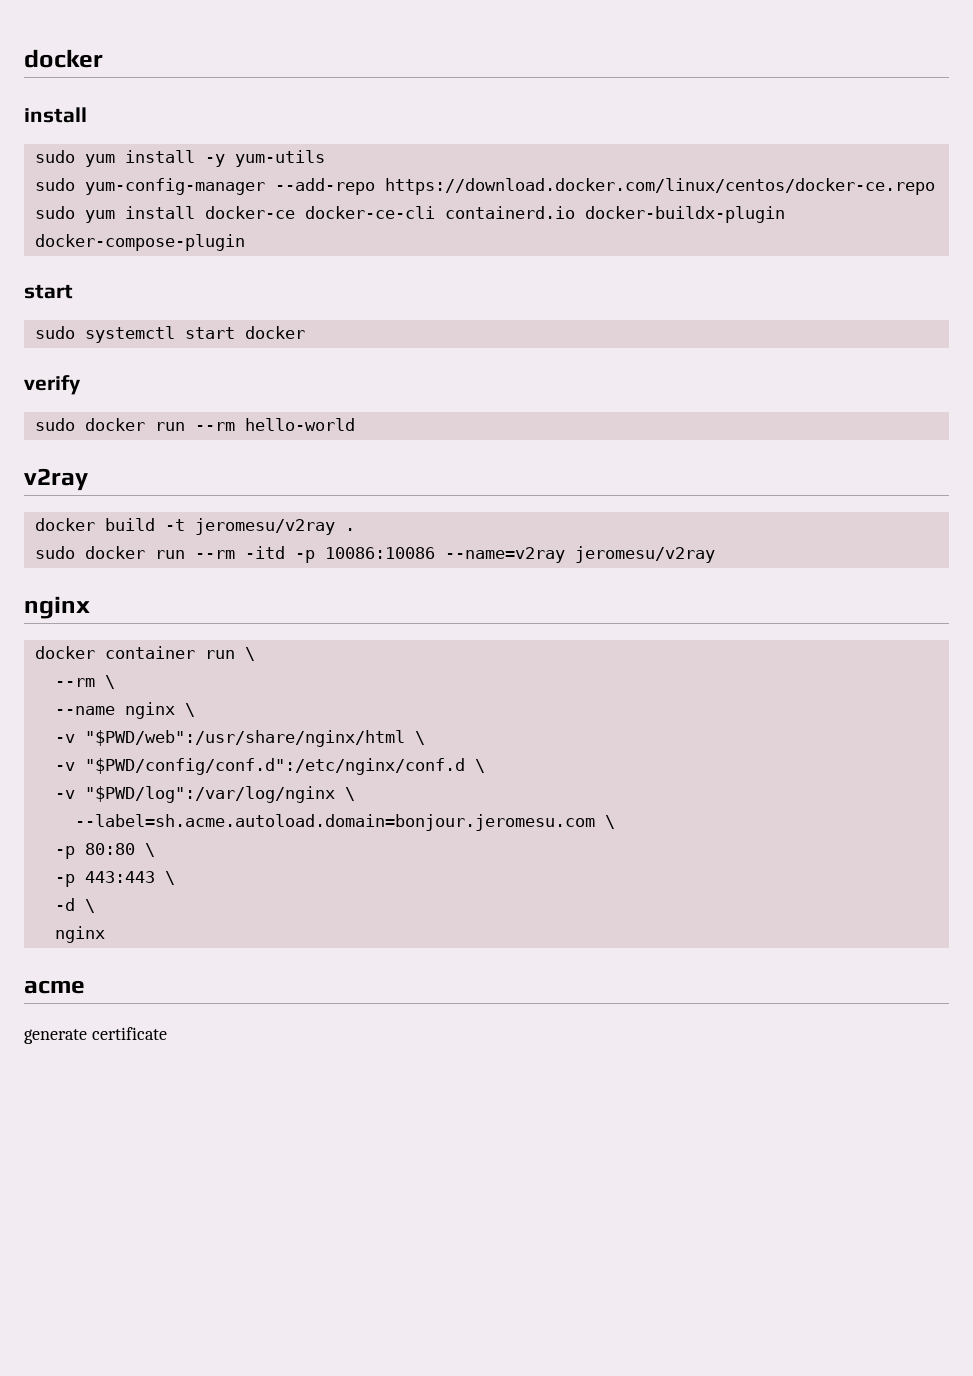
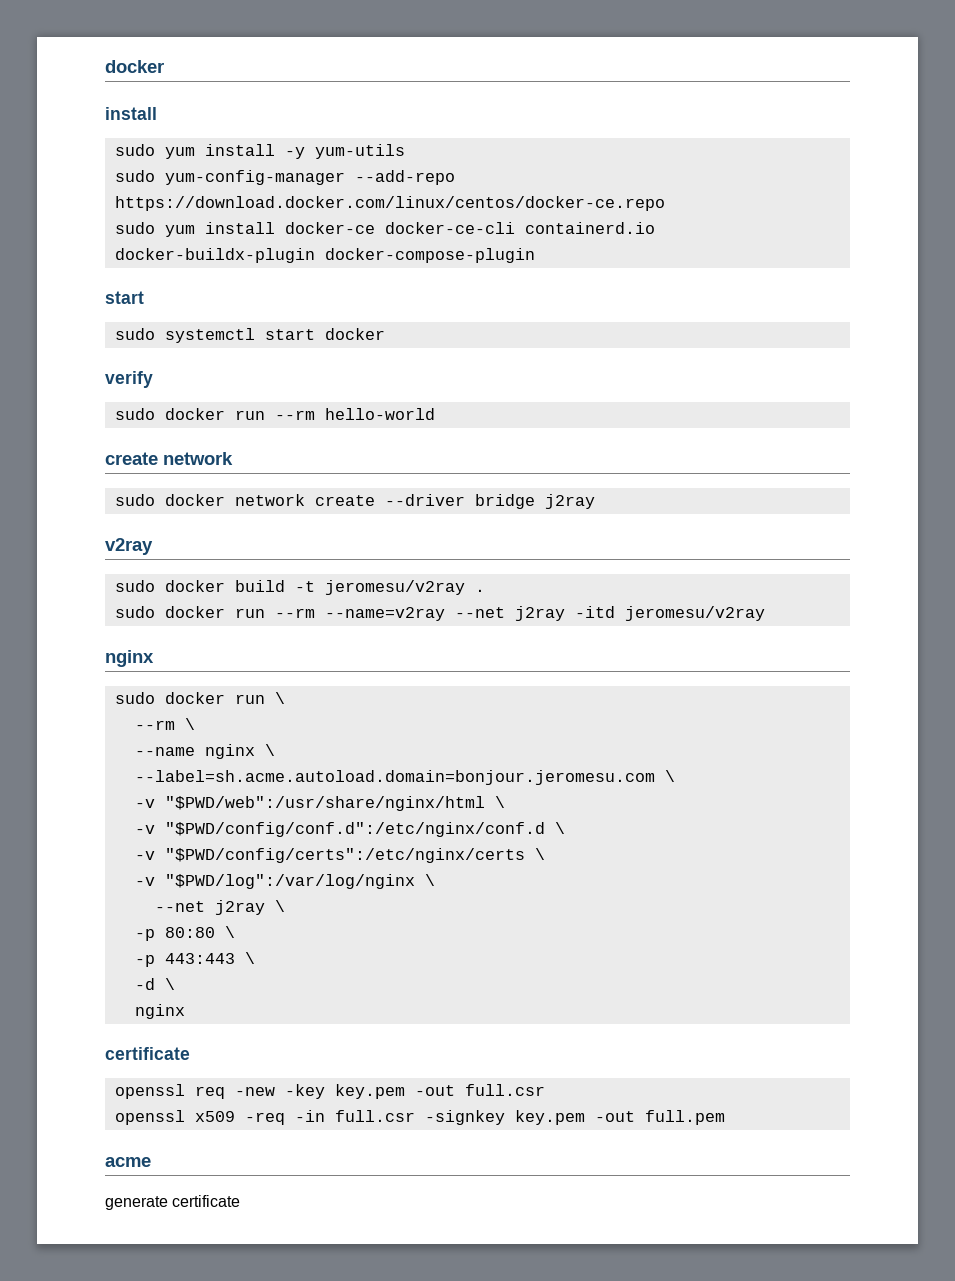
+ create network
+ sudo docker network create --driver bridge j2ray
- docker build -t jeromesu/v2ray .
+ sudo docker build -t jeromesu/v2ray .
- sudo docker run --rm -itd -p 10086:10086 --name=v2ray jeromesu/v2ray
+ sudo docker run --rm --name=v2ray --net j2ray -itd jeromesu/v2ray
- docker container run \
+ sudo docker run \
+ --label=sh.acme.autoload.domain=bonjour.jeromesu.com \
+ -v "$PWD/config/certs":/etc/nginx/certs \
- --label=sh.acme.autoload.domain=bonjour.jeromesu.com \
+ --net j2ray \
  -d \
  nginx
+ certificate
+ openssl req -new -key key.pem -out full.csr
+ openssl x509 -req -in full.csr -signkey key.pem -out full.pem

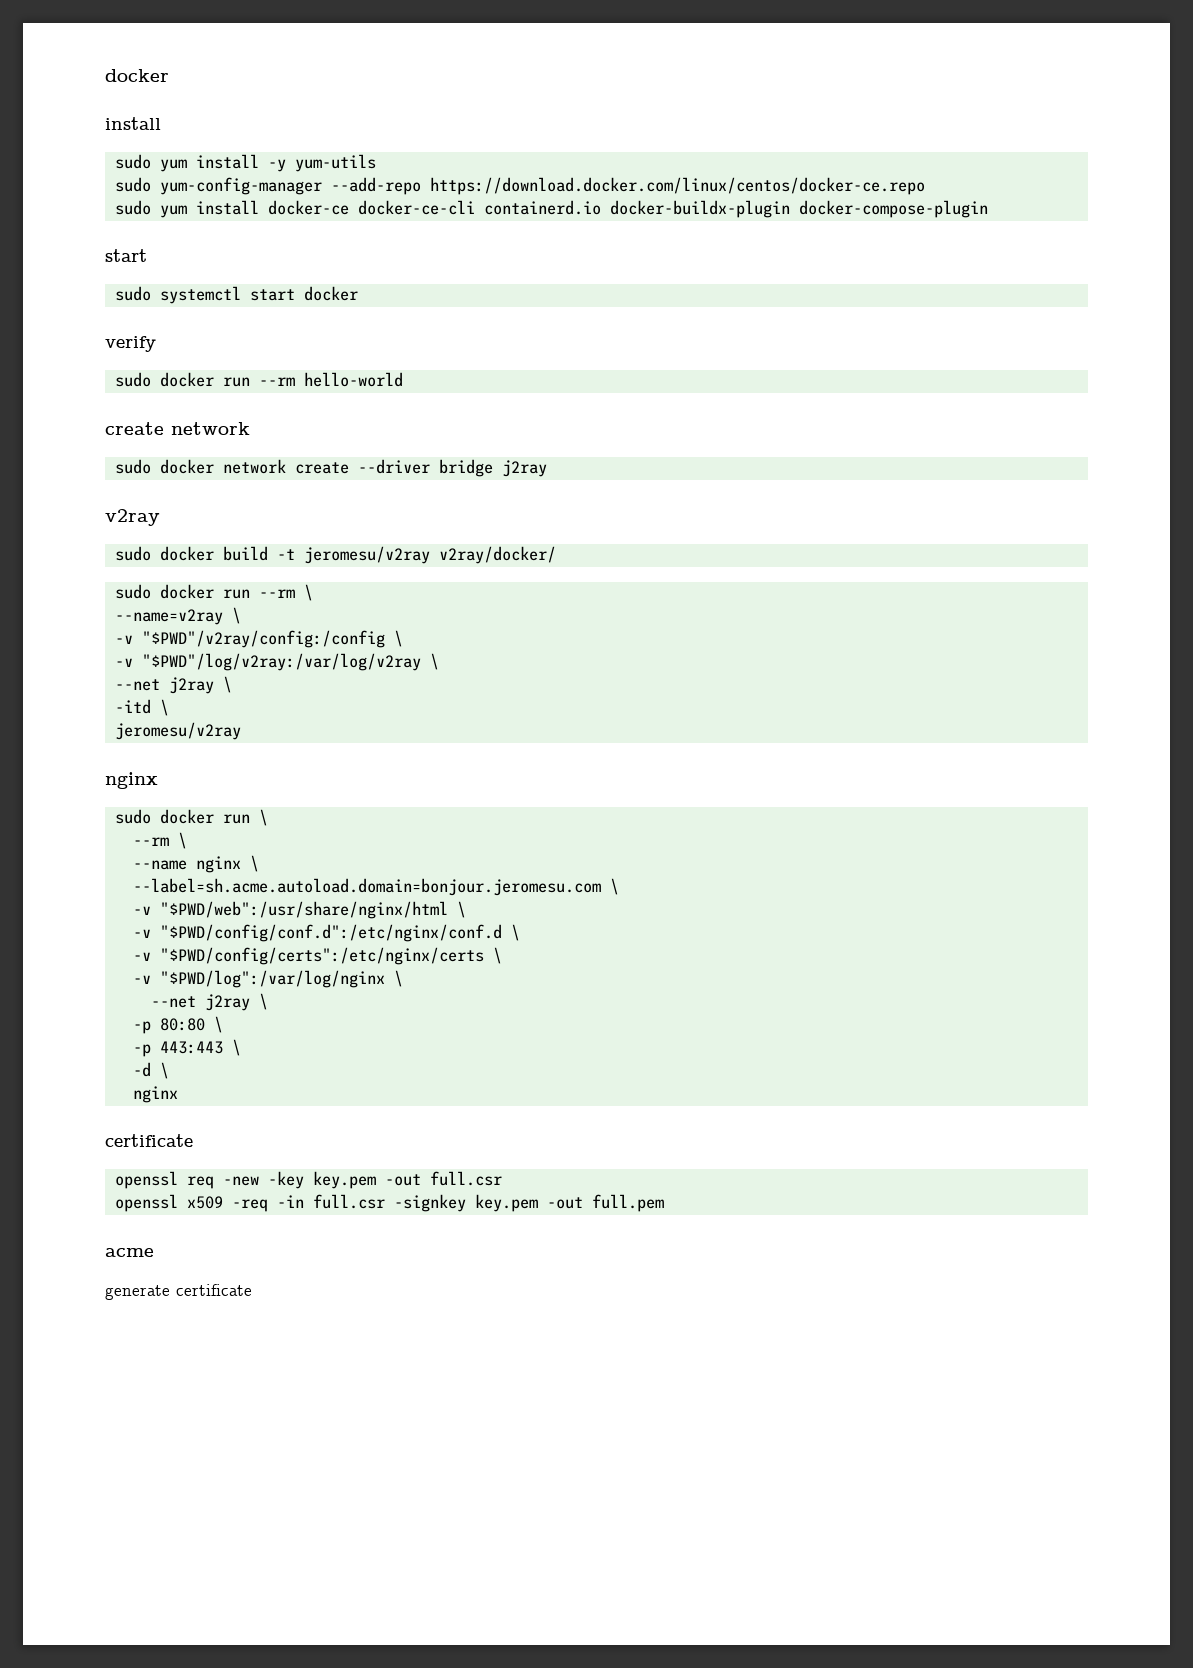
- sudo docker build -t jeromesu/v2ray .
- sudo docker run --rm --name=v2ray --net j2ray -itd jeromesu/v2ray
+ sudo docker build -t jeromesu/v2ray v2ray/docker/
+ sudo docker run --rm \
+ --name=v2ray \
+ -v "$PWD"/v2ray/config:/config \
+ -v "$PWD"/log/v2ray:/var/log/v2ray \
+ --net j2ray \
+ -itd \
+ jeromesu/v2ray

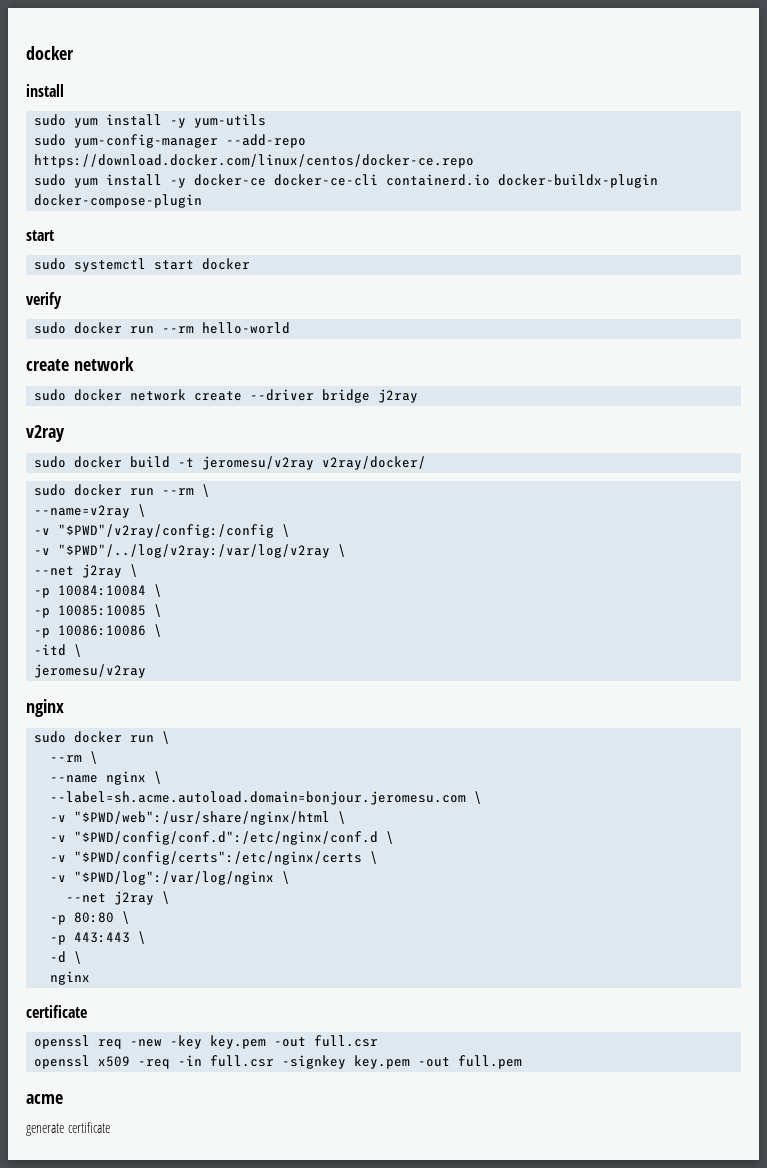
- sudo yum install docker-ce docker-ce-cli containerd.io docker-buildx-plugin docker-compose-plugin
+ sudo yum install -y docker-ce docker-ce-cli containerd.io docker-buildx-plugin docker-compose-plugin
- -v "$PWD"/log/v2ray:/var/log/v2ray \
+ -v "$PWD"/../log/v2ray:/var/log/v2ray \
  --net j2ray \
+ -p 10084:10084 \
+ -p 10085:10085 \
+ -p 10086:10086 \

